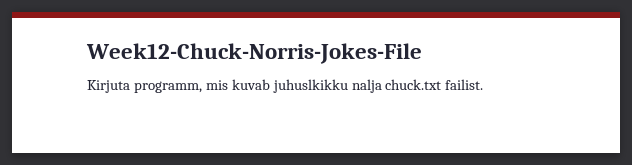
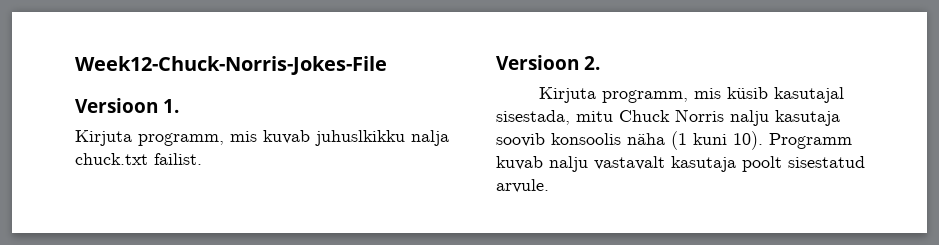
+ Versioon 1.
+ Versioon 2.
+ Kirjuta programm, mis küsib kasutajal sisestada, mitu Chuck Norris nalju kasutaja soovib konsoolis näha (1 kuni 10). Programm kuvab nalju vastavalt kasutaja poolt sisestatud arvule.

